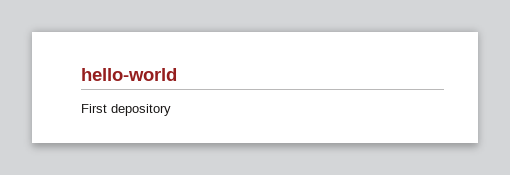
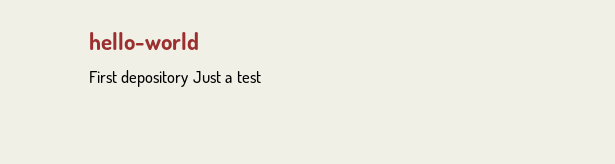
- First depository
+ First depository Just a test

